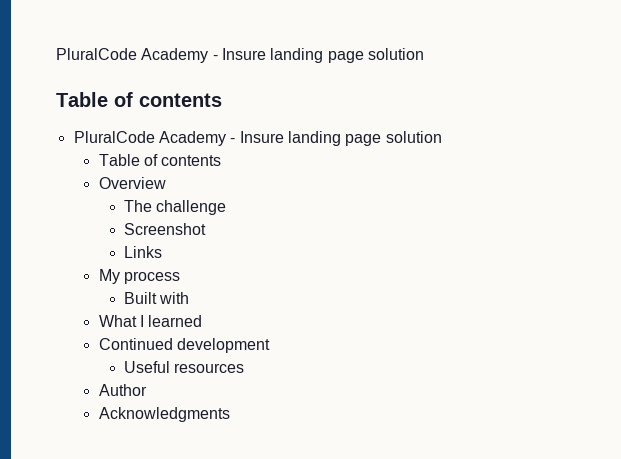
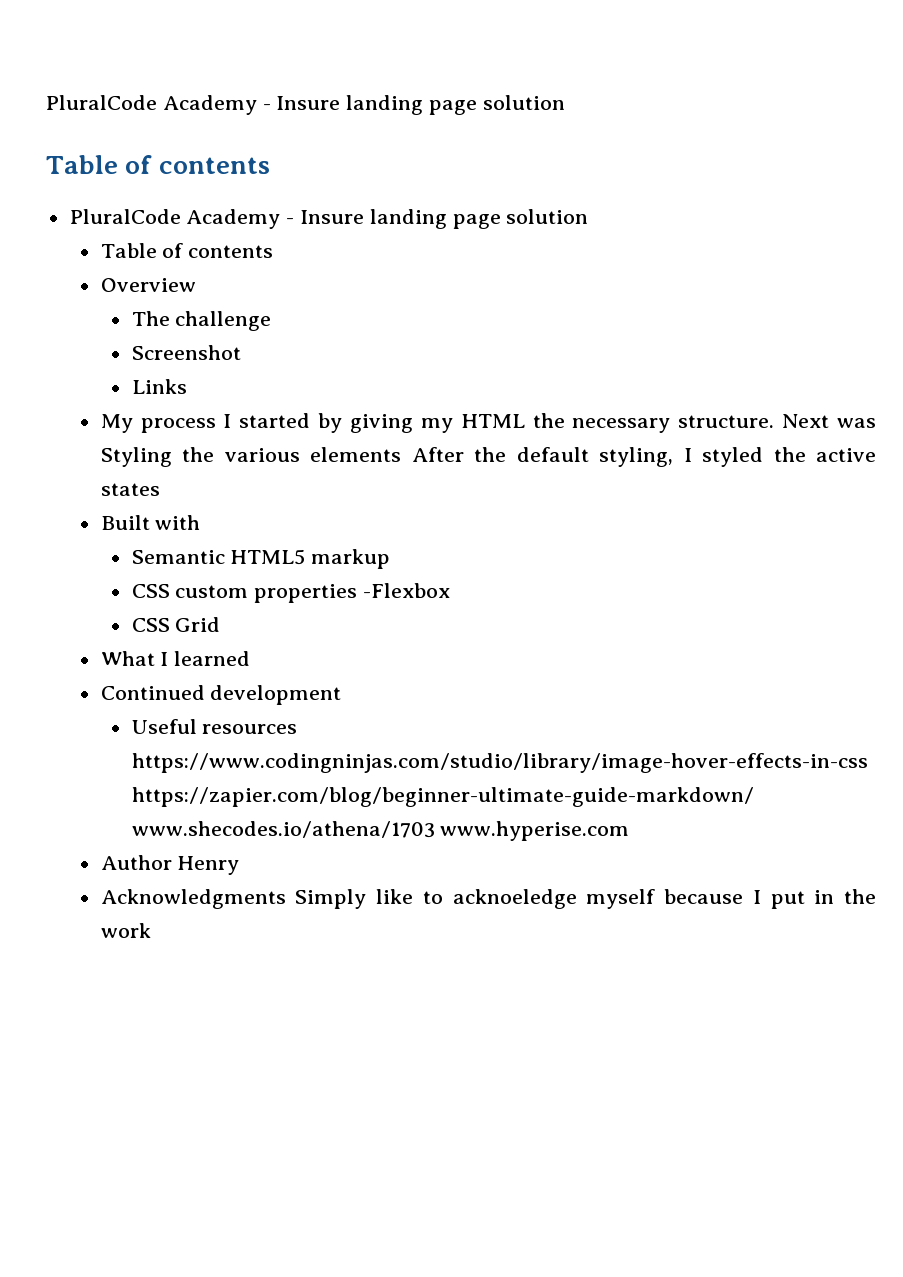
- My process
+ My process I started by giving my HTML the necessary structure. Next was Styling the various elements After the default styling, I styled the active states
  Built with
+ Semantic HTML5 markup
+ CSS custom properties -Flexbox
+ CSS Grid
- Useful resources
+ Useful resources https://www.codingninjas.com/studio/library/image-hover-effects-in-css https://zapier.com/blog/beginner-ultimate-guide-markdown/ www.shecodes.io/athena/1703 www.hyperise.com
- Author
+ Author Henry
- Acknowledgments
+ Acknowledgments Simply like to acknoeledge myself because I put in the work

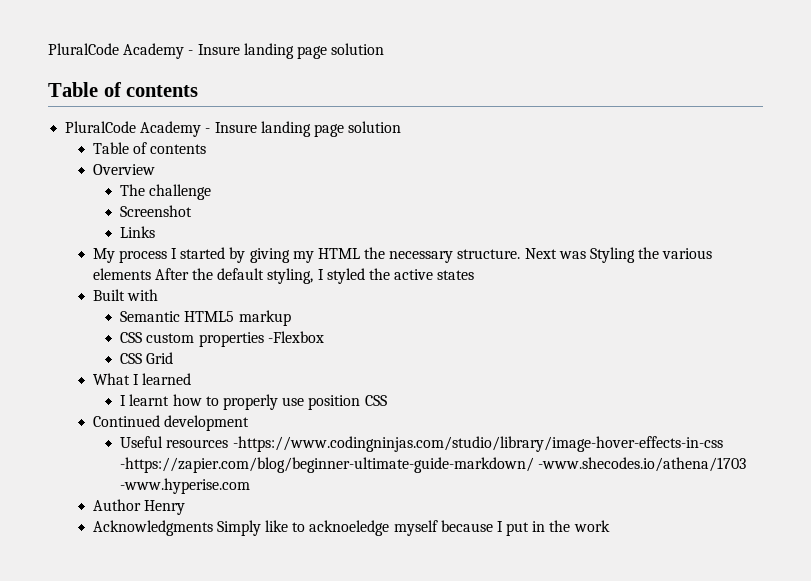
+ I learnt how to properly use position CSS
- Useful resources https://www.codingninjas.com/studio/library/image-hover-effects-in-css https://zapier.com/blog/beginner-ultimate-guide-markdown/ www.shecodes.io/athena/1703 www.hyperise.com
+ Useful resources -https://www.codingninjas.com/studio/library/image-hover-effects-in-css -https://zapier.com/blog/beginner-ultimate-guide-markdown/ -www.shecodes.io/athena/1703 -www.hyperise.com

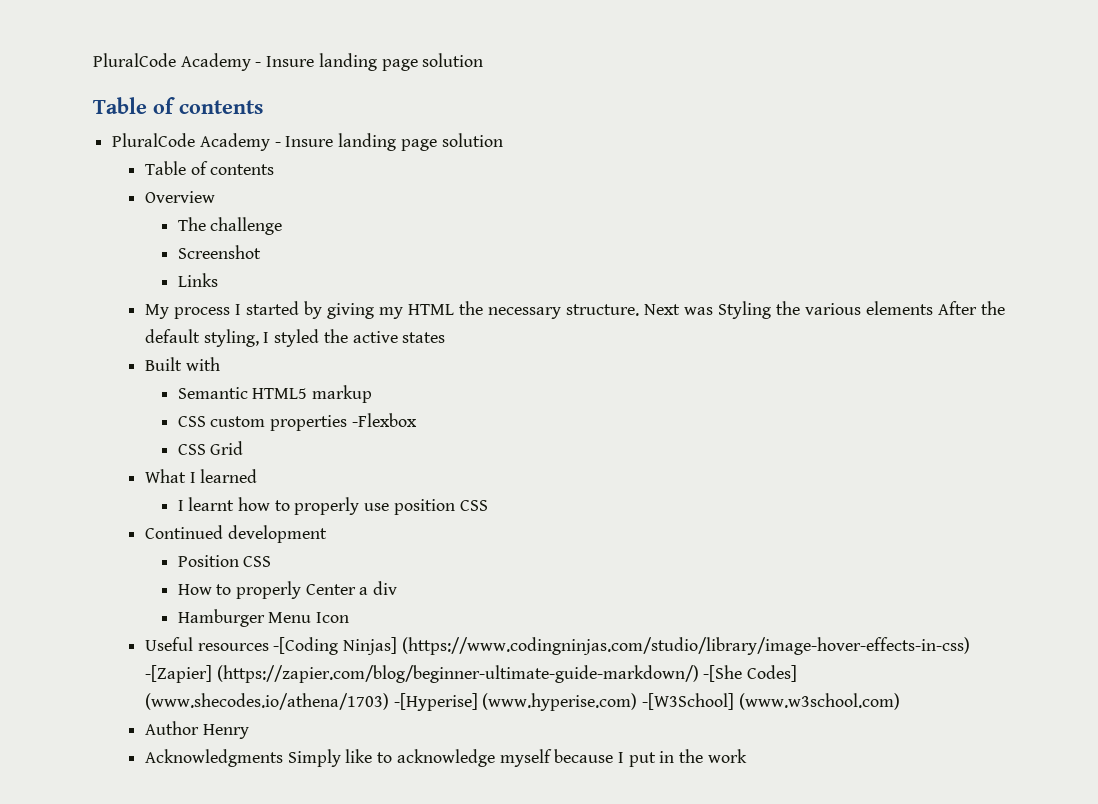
- Useful resources -https://www.codingninjas.com/studio/library/image-hover-effects-in-css -https://zapier.com/blog/beginner-ultimate-guide-markdown/ -www.shecodes.io/athena/1703 -www.hyperise.com
+ Position CSS
+ How to properly Center a div
+ Hamburger Menu Icon
+ Useful resources -[Coding Ninjas] (https://www.codingninjas.com/studio/library/image-hover-effects-in-css) -[Zapier] (https://zapier.com/blog/beginner-ultimate-guide-markdown/) -[She Codes] (www.shecodes.io/athena/1703) -[Hyperise] (www.hyperise.com) -[W3School] (www.w3school.com)
- Acknowledgments Simply like to acknoeledge myself because I put in the work
+ Acknowledgments Simply like to acknowledge myself because I put in the work

